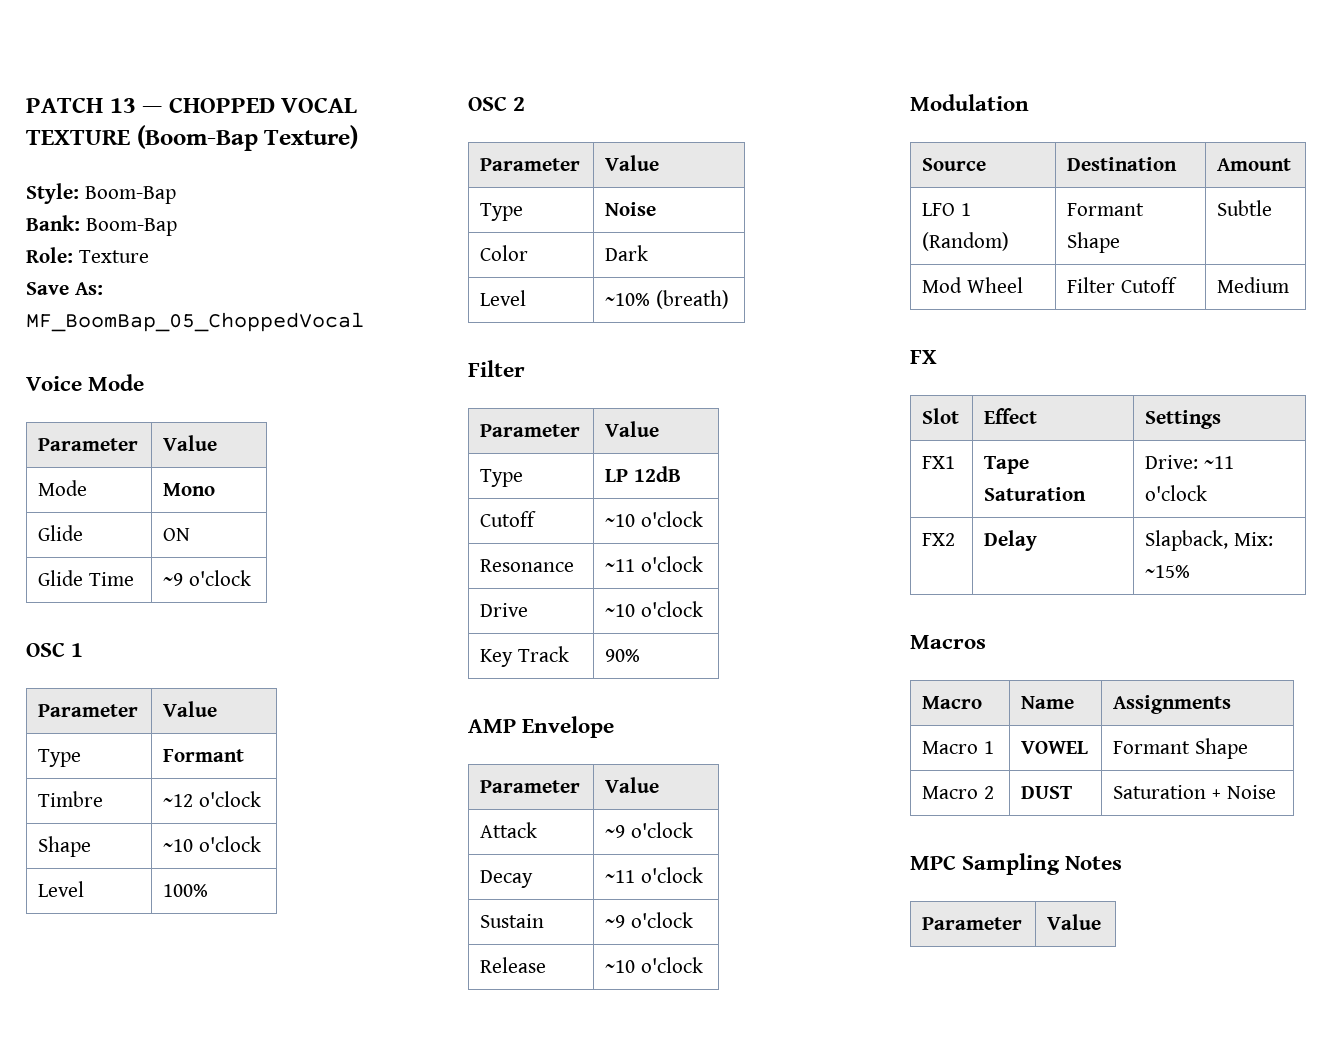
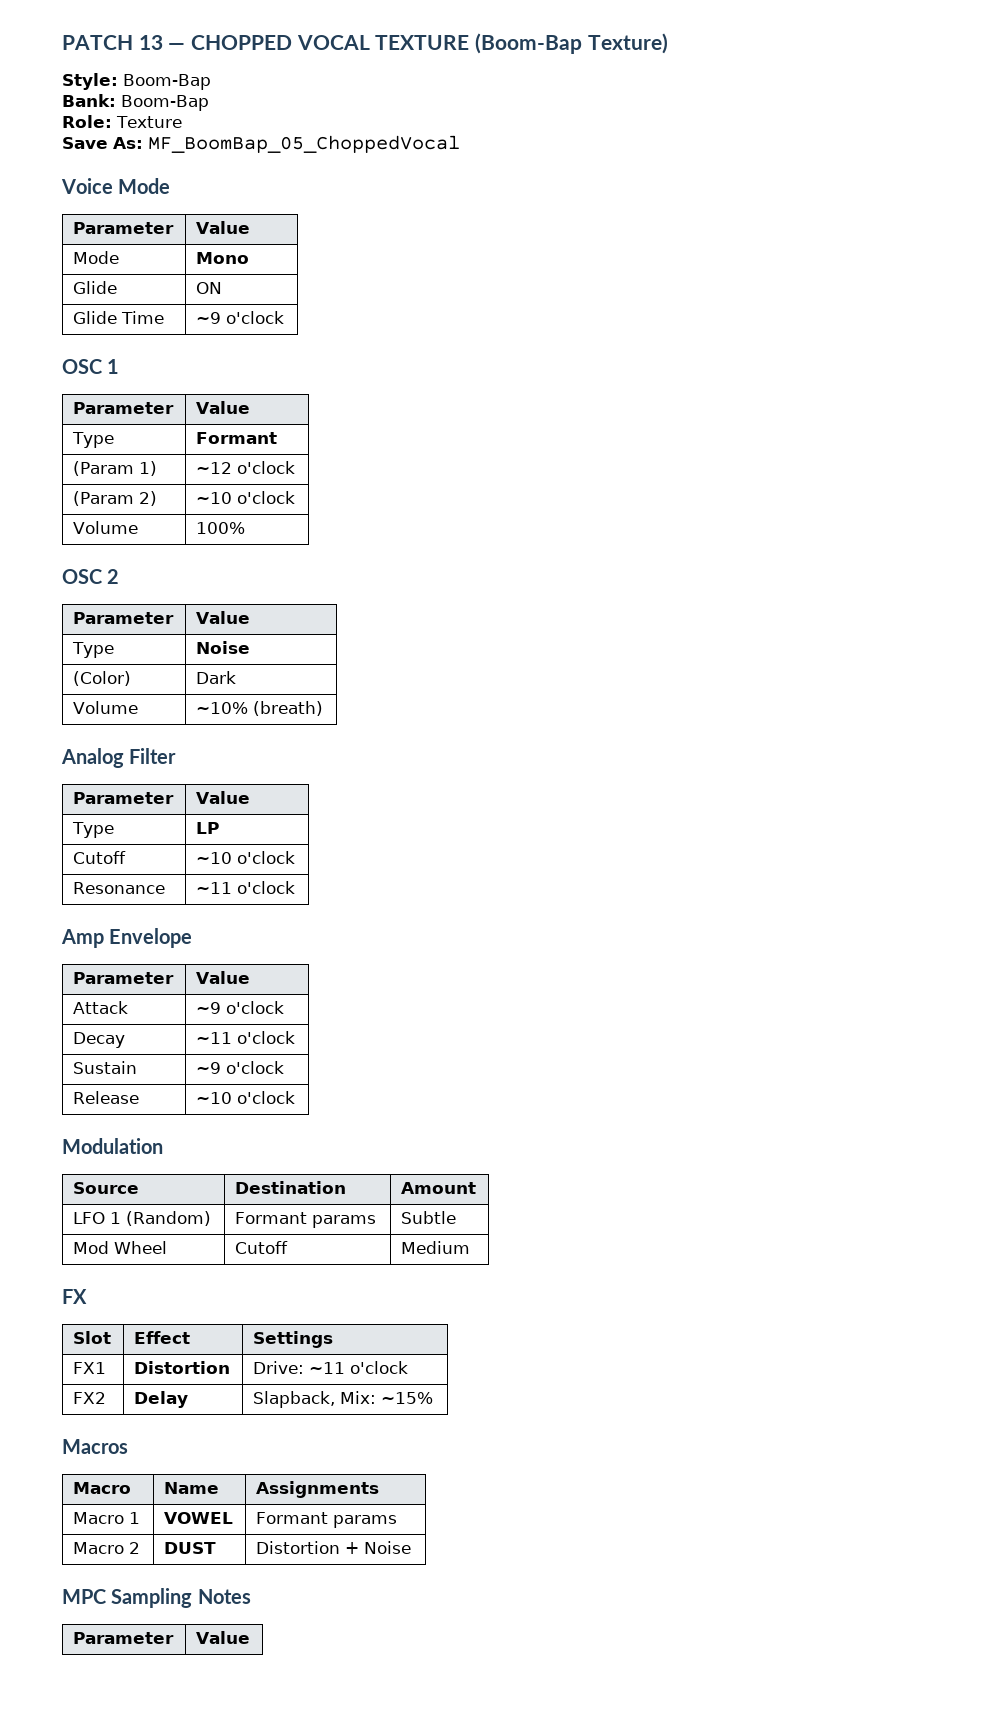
- Timbre | ~12 o'clock
+ (Param 1) | ~12 o'clock
- Shape | ~10 o'clock
- Level | 100%
+ (Param 2) | ~10 o'clock
+ Volume | 100%
- Color | Dark
+ (Color) | Dark
- Level | ~10% (breath)
- Filter
+ Volume | ~10% (breath)
+ Analog Filter
- Type | LP 12dB
+ Type | LP
- Drive | ~10 o'clock
- Key Track | 90%
- AMP Envelope
+ Amp Envelope
- LFO 1 (Random) | Formant Shape | Subtle
+ LFO 1 (Random) | Formant params | Subtle
- Mod Wheel | Filter Cutoff | Medium
+ Mod Wheel | Cutoff | Medium
- FX1 | Tape Saturation | Drive: ~11 o'clock
+ FX1 | Distortion | Drive: ~11 o'clock
- Macro 1 | VOWEL | Formant Shape
+ Macro 1 | VOWEL | Formant params
- Macro 2 | DUST | Saturation + Noise
+ Macro 2 | DUST | Distortion + Noise

